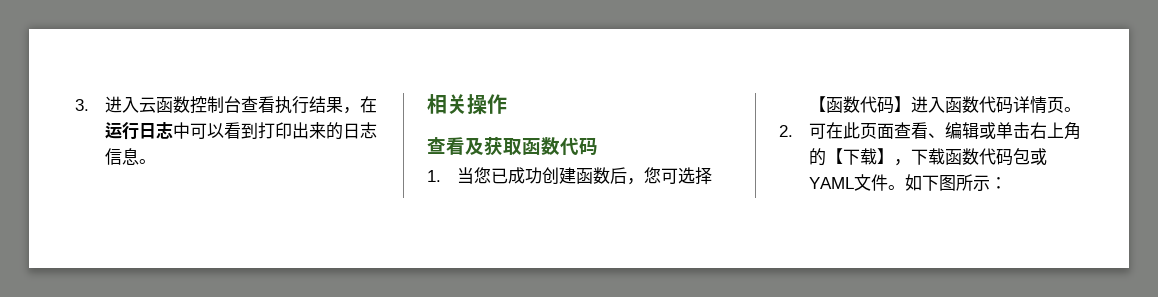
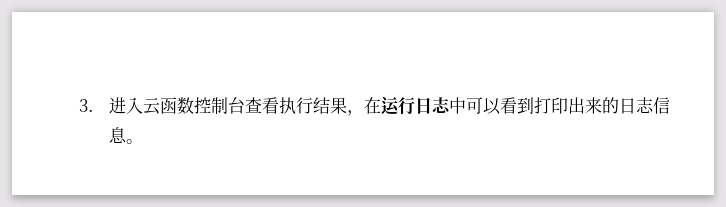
- 相关操作
- 查看及获取函数代码
- 1.当您已成功创建函数后，您可选择【函数代码】进入函数代码详情页。
- 2.可在此页面查看、编辑或单击右上角的【下载】，下载函数代码包或YAML文件。如下图所示：

